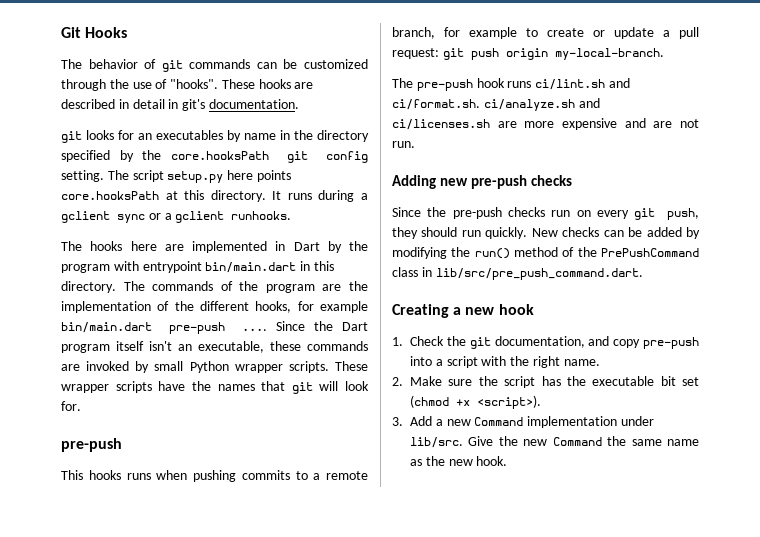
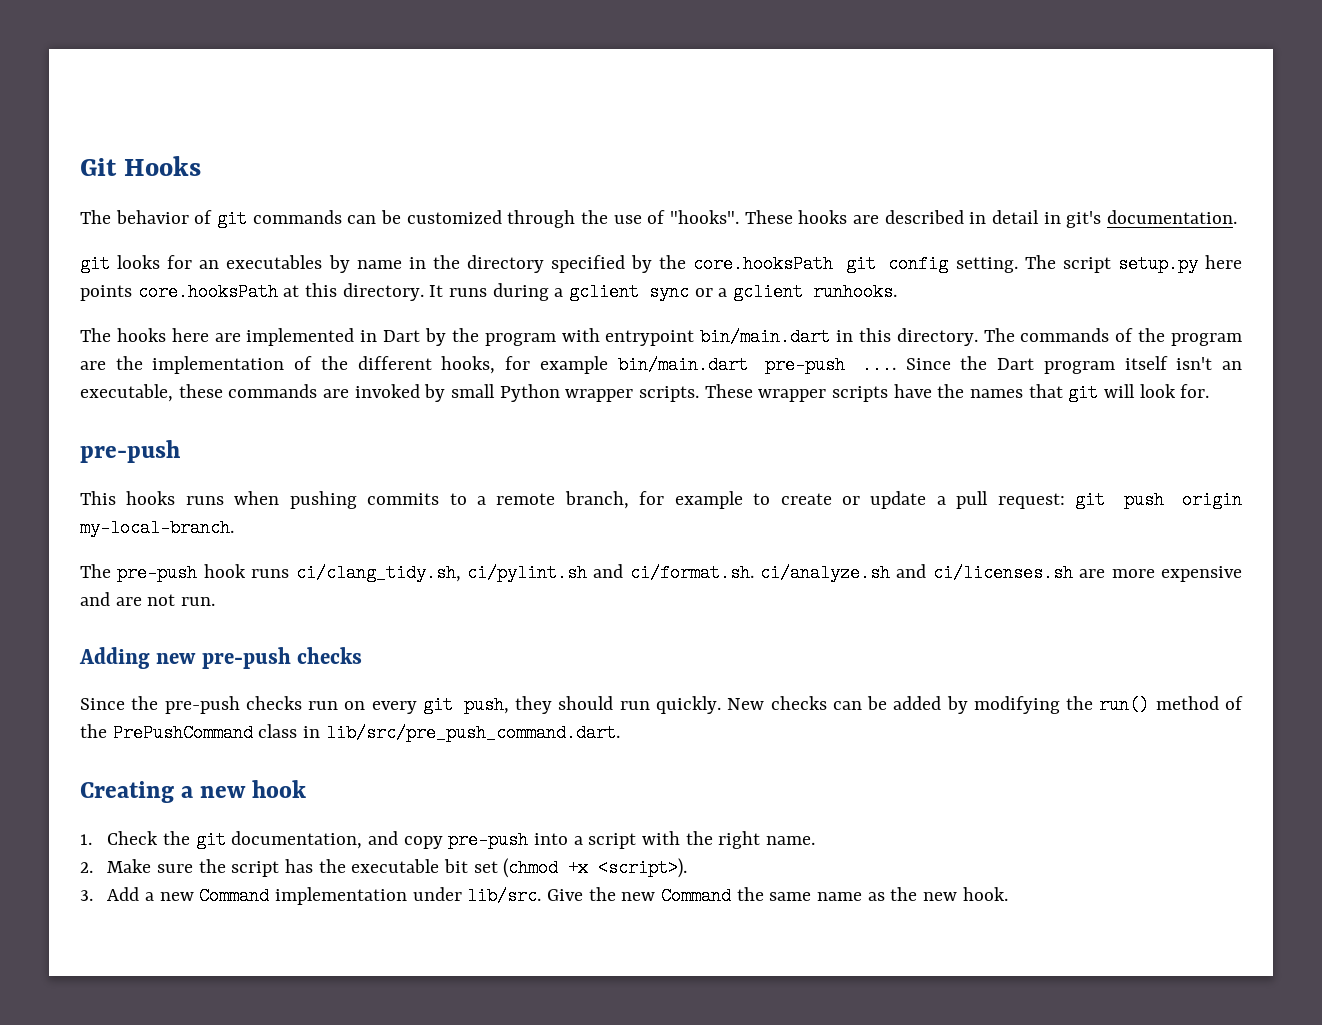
- The pre-push hook runs ci/lint.sh and ci/format.sh. ci/analyze.sh and ci/licenses.sh are more expensive and are not run.
+ The pre-push hook runs ci/clang_tidy.sh, ci/pylint.sh and ci/format.sh. ci/analyze.sh and ci/licenses.sh are more expensive and are not run.

